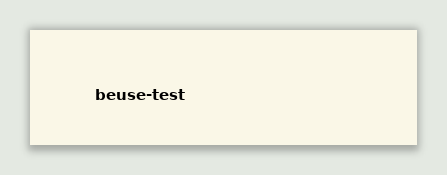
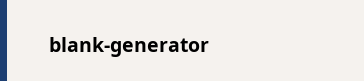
- beuse-test
+ blank-generator

